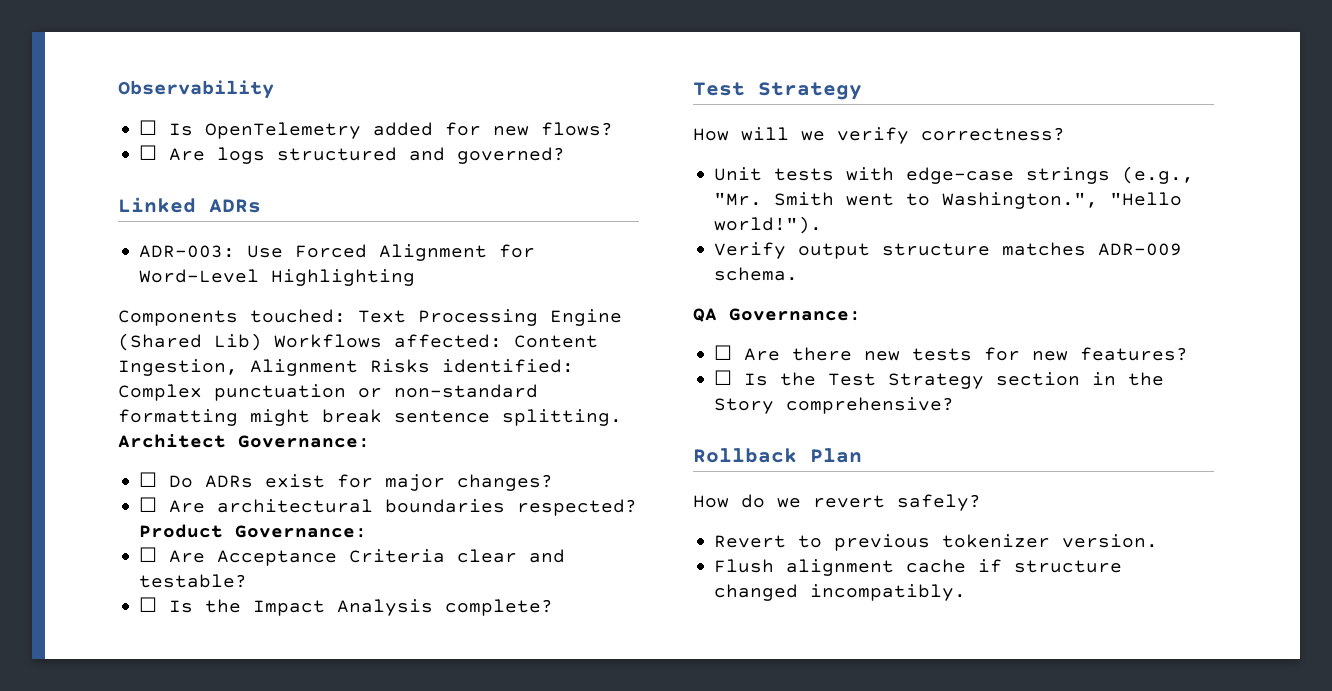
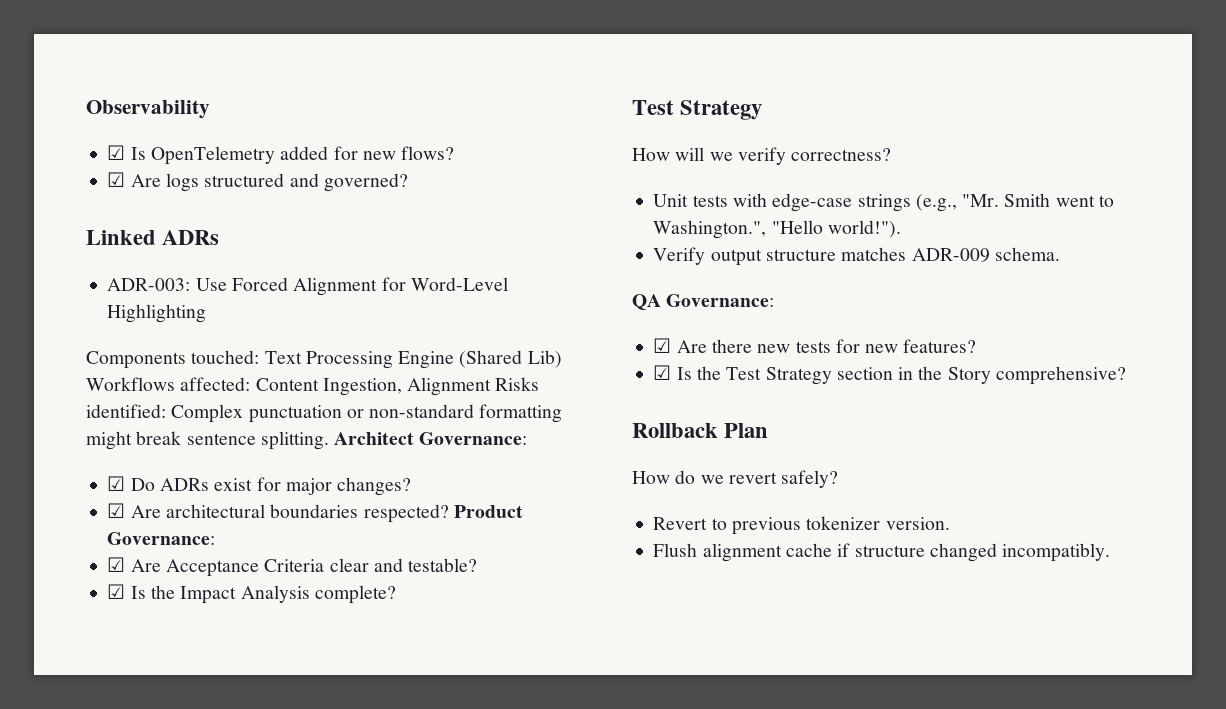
- ☐ Is OpenTelemetry added for new flows?
+ ☑ Is OpenTelemetry added for new flows?
- ☐ Are logs structured and governed?
+ ☑ Are logs structured and governed?
- ☐ Do ADRs exist for major changes?
+ ☑ Do ADRs exist for major changes?
- ☐ Are architectural boundaries respected?
+ ☑ Are architectural boundaries respected?
- ☐ Are Acceptance Criteria clear and testable?
+ ☑ Are Acceptance Criteria clear and testable?
- ☐ Is the Impact Analysis complete?
+ ☑ Is the Impact Analysis complete?
- ☐ Are there new tests for new features?
+ ☑ Are there new tests for new features?
- ☐ Is the Test Strategy section in the Story comprehensive?
+ ☑ Is the Test Strategy section in the Story comprehensive?

